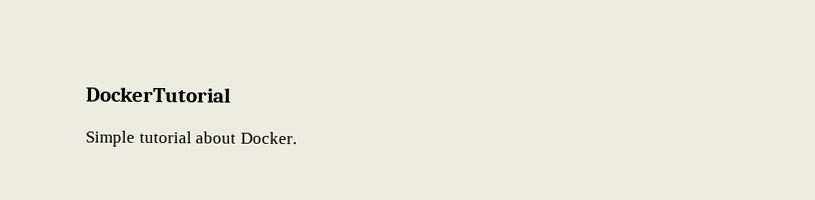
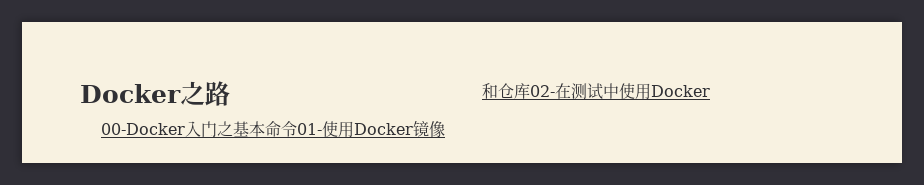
- DockerTutorial
- Simple tutorial about Docker.
+ Docker之路
+ 00-Docker入门之基本命令01-使用Docker镜像和仓库02-在测试中使用Docker

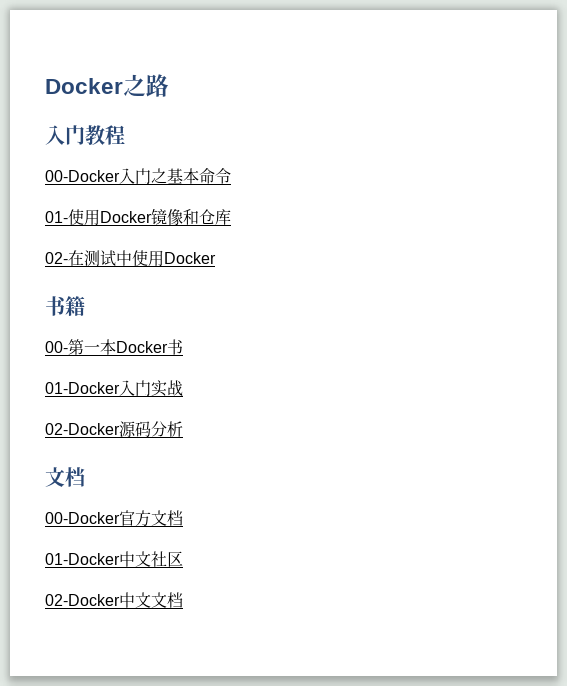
+ 入门教程
- 00-Docker入门之基本命令01-使用Docker镜像和仓库02-在测试中使用Docker
+ 00-Docker入门之基本命令
+ 01-使用Docker镜像和仓库
+ 02-在测试中使用Docker
+ 书籍
+ 00-第一本Docker书
+ 01-Docker入门实战
+ 02-Docker源码分析
+ 文档
+ 00-Docker官方文档
+ 01-Docker中文社区
+ 02-Docker中文文档

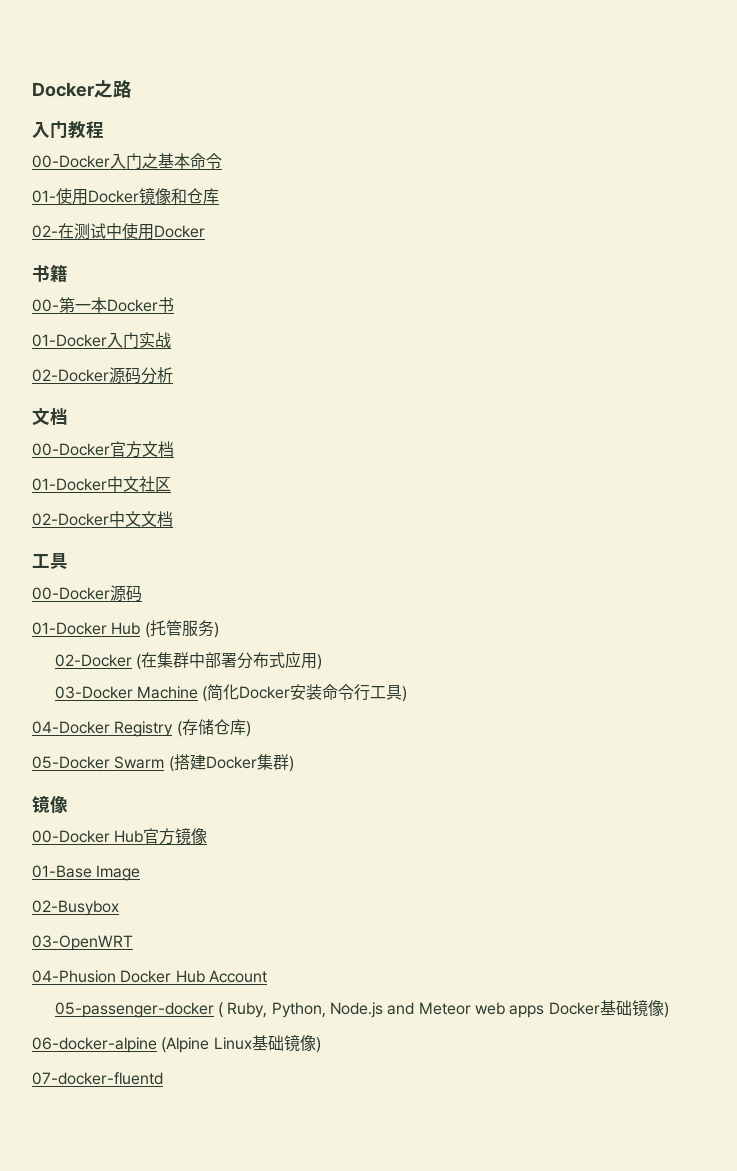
  02-Docker中文文档
+ 工具
+ 00-Docker源码
+ 01-Docker Hub (托管服务)
+ 02-Docker (在集群中部署分布式应用)
+ 03-Docker Machine (简化Docker安装命令行工具)
+ 04-Docker Registry (存储仓库)
+ 05-Docker Swarm (搭建Docker集群)
+ 镜像
+ 00-Docker Hub官方镜像
+ 01-Base Image
+ 02-Busybox
+ 03-OpenWRT
+ 04-Phusion Docker Hub Account
+ 05-passenger-docker ( Ruby, Python, Node.js and Meteor web apps Docker基础镜像)
+ 06-docker-alpine (Alpine Linux基础镜像)
+ 07-docker-fluentd

